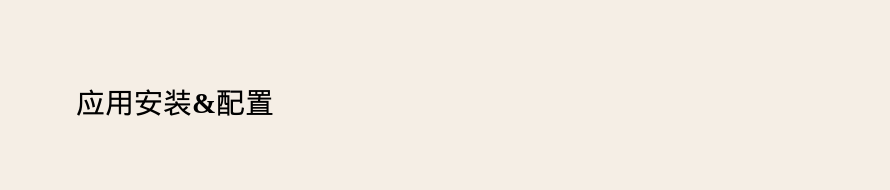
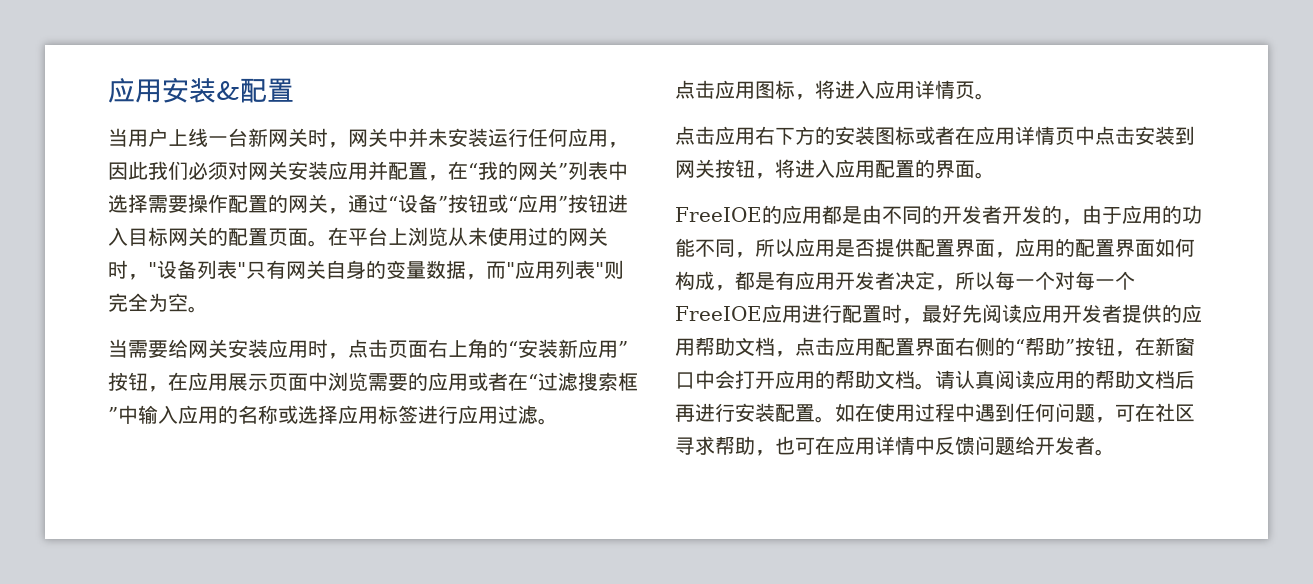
+ 当用户上线一台新网关时，网关中并未安装运行任何应用，因此我们必须对网关安装应用并配置，在“我的网关”列表中选择需要操作配置的网关，通过“设备”按钮或“应用”按钮进入目标网关的配置页面。在平台上浏览从未使用过的网关时，"设备列表"只有网关自身的变量数据，而"应用列表"则完全为空。
+ 当需要给网关安装应用时，点击页面右上角的“安装新应用”按钮，在应用展示页面中浏览需要的应用或者在“过滤搜索框”中输入应用的名称或选择应用标签进行应用过滤。
+ 点击应用图标，将进入应用详情页。
+ 点击应用右下方的安装图标或者在应用详情页中点击安装到网关按钮，将进入应用配置的界面。
+ FreeIOE的应用都是由不同的开发者开发的，由于应用的功能不同，所以应用是否提供配置界面，应用的配置界面如何构成，都是有应用开发者决定，所以每一个对每一个FreeIOE应用进行配置时，最好先阅读应用开发者提供的应用帮助文档，点击应用配置界面右侧的“帮助”按钮，在新窗口中会打开应用的帮助文档。请认真阅读应用的帮助文档后再进行安装配置。如在使用过程中遇到任何问题，可在社区寻求帮助，也可在应用详情中反馈问题给开发者。

